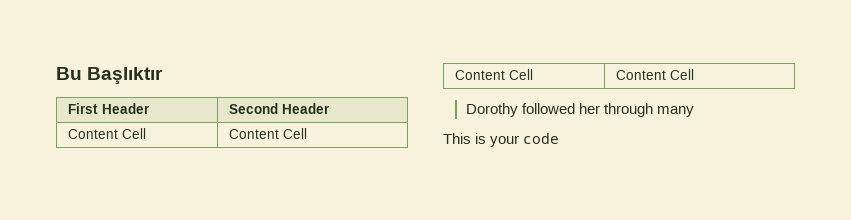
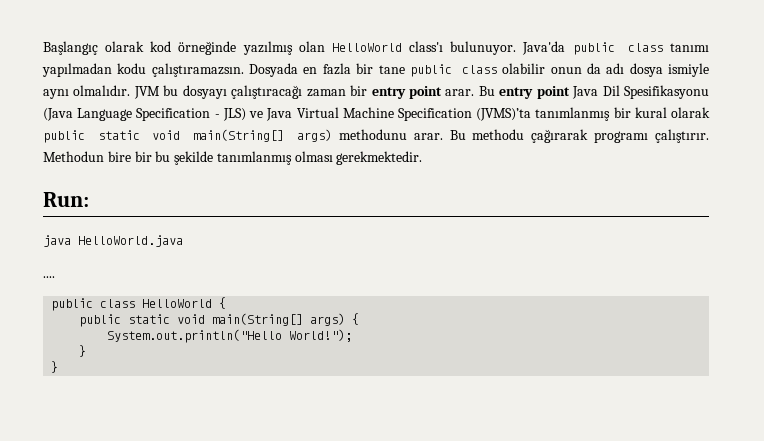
- Bu Başlıktır
- First Header | Second Header
- Content Cell | Content Cell
- Content Cell | Content Cell
- Dorothy followed her through many
- This is your code
+ Başlangıç olarak kod örneğinde yazılmış olan HelloWorld class'ı bulunuyor. Java'da public class tanımı yapılmadan kodu çalıştıramazsın. Dosyada en fazla bir tane public class olabilir onun da adı dosya ismiyle aynı olmalıdır. JVM bu dosyayı çalıştıracağı zaman bir entry point arar. Bu entry point Java Dil Spesifikasyonu (Java Language Specification - JLS) ve Java Virtual Machine Specification (JVMS)’ta tanımlanmış bir kural olarak public static void main(String[] args) methodunu arar. Bu methodu çağırarak programı çalıştırır. Methodun bire bir bu şekilde tanımlanmış olması gerekmektedir.
+ Run:
+ java HelloWorld.java
+ ....
+ public class HelloWorld {
+ public static void main(String[] args) {
+ System.out.println("Hello World!");
+ }
+ }

